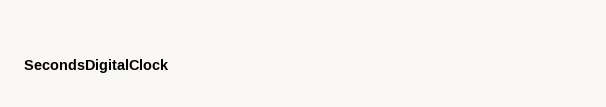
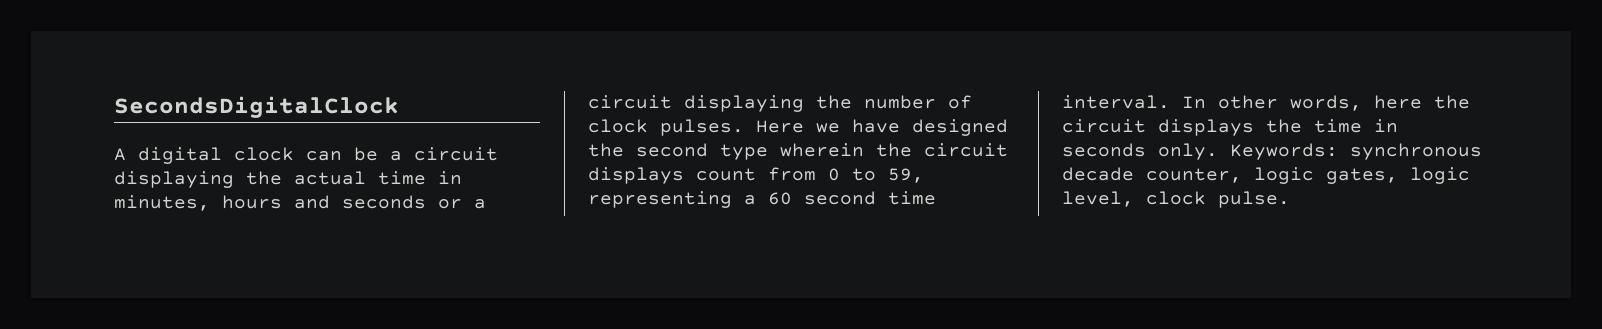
+ A digital clock can be a circuit displaying the actual time in minutes, hours and seconds or a circuit displaying the number of clock pulses. Here we have designed the second type wherein the circuit displays count from 0 to 59, representing a 60 second time interval. In other words, here the circuit displays the time in seconds only. Keywords: synchronous decade counter, logic gates, logic level, clock pulse.

